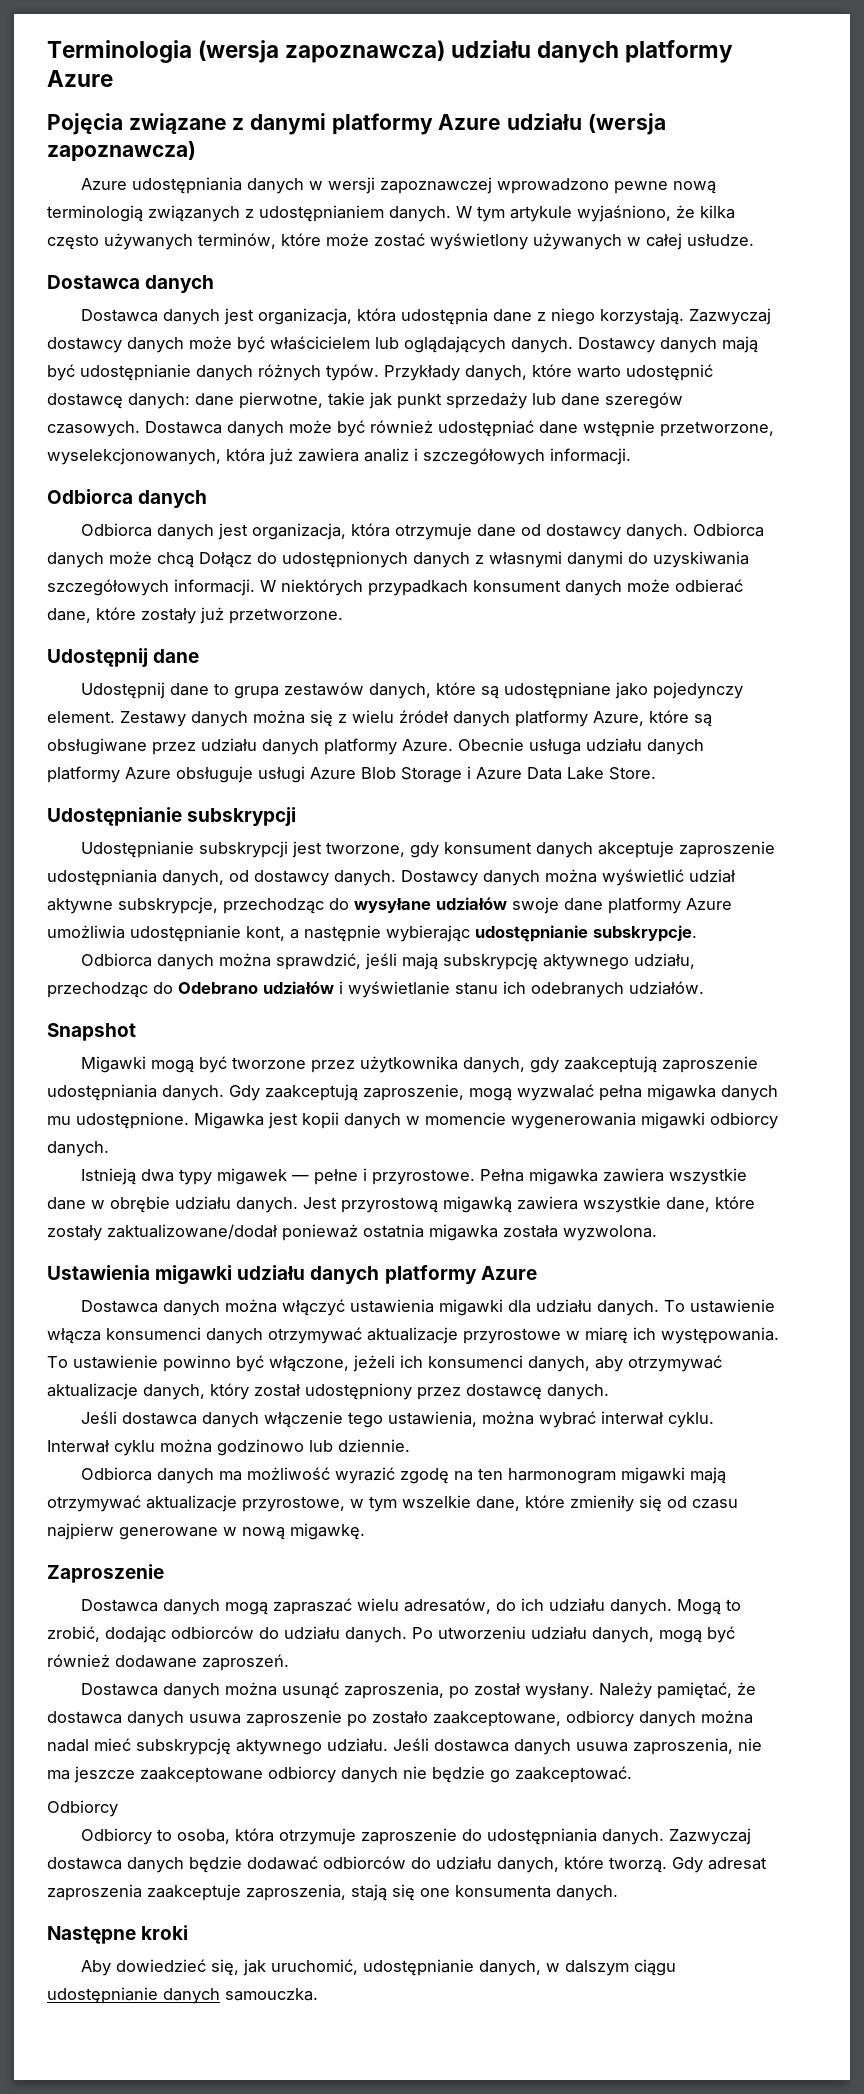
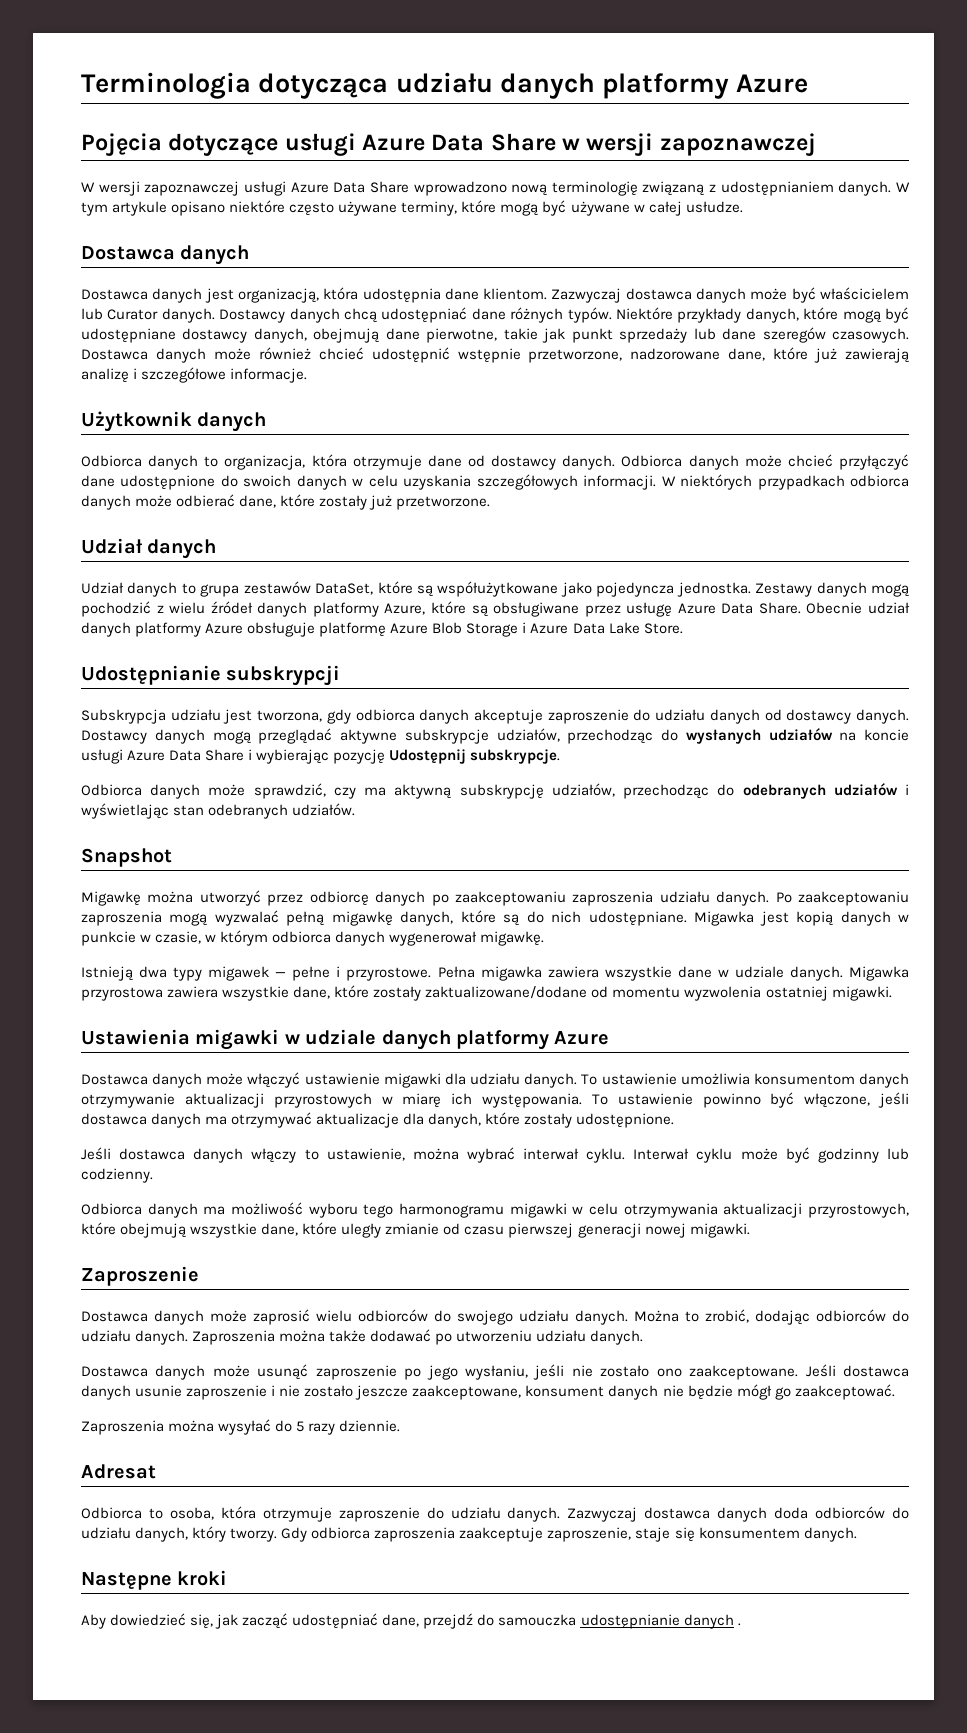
- Terminologia (wersja zapoznawcza) udziału danych platformy Azure
+ Terminologia dotycząca udziału danych platformy Azure
- Pojęcia związane z danymi platformy Azure udziału (wersja zapoznawcza)
- Azure udostępniania danych w wersji zapoznawczej wprowadzono pewne nową terminologią związanych z udostępnianiem danych.
+ Pojęcia dotyczące usługi Azure Data Share w wersji zapoznawczej
+ W wersji zapoznawczej usługi Azure Data Share wprowadzono nową terminologię związaną z udostępnianiem danych.
- W tym artykule wyjaśniono, że kilka często używanych terminów, które może zostać wyświetlony używanych w całej usłudze.
+ W tym artykule opisano niektóre często używane terminy, które mogą być używane w całej usłudze.
- Dostawca danych jest organizacja, która udostępnia dane z niego korzystają. Zazwyczaj dostawcy danych może być właścicielem lub oglądających danych. Dostawcy danych mają być udostępnianie danych różnych typów. Przykłady danych, które warto udostępnić dostawcę danych: dane pierwotne, takie jak punkt sprzedaży lub dane szeregów czasowych.
+ Dostawca danych jest organizacją, która udostępnia dane klientom. Zazwyczaj dostawca danych może być właścicielem lub Curator danych. Dostawcy danych chcą udostępniać dane różnych typów. Niektóre przykłady danych, które mogą być udostępniane dostawcy danych, obejmują dane pierwotne, takie jak punkt sprzedaży lub dane szeregów czasowych.
- Dostawca danych może być również udostępniać dane wstępnie przetworzone, wyselekcjonowanych, która już zawiera analiz i szczegółowych informacji.
- Odbiorca danych
+ Dostawca danych może również chcieć udostępnić wstępnie przetworzone, nadzorowane dane, które już zawierają analizę i szczegółowe informacje.
+ Użytkownik danych
- Odbiorca danych jest organizacja, która otrzymuje dane od dostawcy danych.
+ Odbiorca danych to organizacja, która otrzymuje dane od dostawcy danych.
- Odbiorca danych może chcą Dołącz do udostępnionych danych z własnymi danymi do uzyskiwania szczegółowych informacji.
+ Odbiorca danych może chcieć przyłączyć dane udostępnione do swoich danych w celu uzyskania szczegółowych informacji.
- W niektórych przypadkach konsument danych może odbierać dane, które zostały już przetworzone.
- Udostępnij dane
- Udostępnij dane to grupa zestawów danych, które są udostępniane jako pojedynczy element. Zestawy danych można się z wielu źródeł danych platformy Azure, które są obsługiwane przez udziału danych platformy Azure. Obecnie usługa udziału danych platformy Azure obsługuje usługi Azure Blob Storage i Azure Data Lake Store.
+ W niektórych przypadkach odbiorca danych może odbierać dane, które zostały już przetworzone.
+ Udział danych
+ Udział danych to grupa zestawów DataSet, które są współużytkowane jako pojedyncza jednostka. Zestawy danych mogą pochodzić z wielu źródeł danych platformy Azure, które są obsługiwane przez usługę Azure Data Share. Obecnie udział danych platformy Azure obsługuje platformę Azure Blob Storage i Azure Data Lake Store.
- Udostępnianie subskrypcji jest tworzone, gdy konsument danych akceptuje zaproszenie udostępniania danych, od dostawcy danych.
+ Subskrypcja udziału jest tworzona, gdy odbiorca danych akceptuje zaproszenie do udziału danych od dostawcy danych.
- Dostawcy danych można wyświetlić udział aktywne subskrypcje, przechodząc do wysyłane udziałów swoje dane platformy Azure umożliwia udostępnianie kont, a następnie wybierając udostępnianie subskrypcje.
- Odbiorca danych można sprawdzić, jeśli mają subskrypcję aktywnego udziału, przechodząc do Odebrano udziałów i wyświetlanie stanu ich odebranych udziałów.
+ Dostawcy danych mogą przeglądać aktywne subskrypcje udziałów, przechodząc do wysłanych udziałów na koncie usługi Azure Data Share i wybierając pozycję Udostępnij subskrypcje.
+ Odbiorca danych może sprawdzić, czy ma aktywną subskrypcję udziałów, przechodząc do odebranych udziałów i wyświetlając stan odebranych udziałów.
- Migawki mogą być tworzone przez użytkownika danych, gdy zaakceptują zaproszenie udostępniania danych. Gdy zaakceptują zaproszenie, mogą wyzwalać pełna migawka danych mu udostępnione.
+ Migawkę można utworzyć przez odbiorcę danych po zaakceptowaniu zaproszenia udziału danych. Po zaakceptowaniu zaproszenia mogą wyzwalać pełną migawkę danych, które są do nich udostępniane.
- Migawka jest kopii danych w momencie wygenerowania migawki odbiorcy danych.
+ Migawka jest kopią danych w punkcie w czasie, w którym odbiorca danych wygenerował migawkę.
- Pełna migawka zawiera wszystkie dane w obrębie udziału danych. Jest przyrostową migawką zawiera wszystkie dane, które zostały zaktualizowane/dodał ponieważ ostatnia migawka została wyzwolona.
+ Pełna migawka zawiera wszystkie dane w udziale danych. Migawka przyrostowa zawiera wszystkie dane, które zostały zaktualizowane/dodane od momentu wyzwolenia ostatniej migawki.
- Ustawienia migawki udziału danych platformy Azure
+ Ustawienia migawki w udziale danych platformy Azure
- Dostawca danych można włączyć ustawienia migawki dla udziału danych.
+ Dostawca danych może włączyć ustawienie migawki dla udziału danych.
- To ustawienie włącza konsumenci danych otrzymywać aktualizacje przyrostowe w miarę ich występowania.
+ To ustawienie umożliwia konsumentom danych otrzymywanie aktualizacji przyrostowych w miarę ich występowania.
- To ustawienie powinno być włączone, jeżeli ich konsumenci danych, aby otrzymywać aktualizacje danych, który został udostępniony przez dostawcę danych.
- Jeśli dostawca danych włączenie tego ustawienia, można wybrać interwał cyklu.
+ To ustawienie powinno być włączone, jeśli dostawca danych ma otrzymywać aktualizacje dla danych, które zostały udostępnione.
+ Jeśli dostawca danych włączy to ustawienie, można wybrać interwał cyklu.
- Interwał cyklu można godzinowo lub dziennie.
+ Interwał cyklu może być godzinny lub codzienny.
- Odbiorca danych ma możliwość wyrazić zgodę na ten harmonogram migawki mają otrzymywać aktualizacje przyrostowe, w tym wszelkie dane, które zmieniły się od czasu najpierw generowane w nową migawkę.
+ Odbiorca danych ma możliwość wyboru tego harmonogramu migawki w celu otrzymywania aktualizacji przyrostowych, które obejmują wszystkie dane, które uległy zmianie od czasu pierwszej generacji nowej migawki.
  Zaproszenie
- Dostawca danych mogą zapraszać wielu adresatów, do ich udziału danych. Mogą to zrobić, dodając odbiorców do udziału danych.
+ Dostawca danych może zaprosić wielu odbiorców do swojego udziału danych. Można to zrobić, dodając odbiorców do udziału danych.
- Po utworzeniu udziału danych, mogą być również dodawane zaproszeń.
- Dostawca danych można usunąć zaproszenia, po został wysłany. Należy pamiętać, że dostawca danych usuwa zaproszenie po zostało zaakceptowane, odbiorcy danych można nadal mieć subskrypcję aktywnego udziału. Jeśli dostawca danych usuwa zaproszenia, nie ma jeszcze zaakceptowane odbiorcy danych nie będzie go zaakceptować.
- Odbiorcy
- Odbiorcy to osoba, która otrzymuje zaproszenie do udostępniania danych.
+ Zaproszenia można także dodawać po utworzeniu udziału danych.
+ Dostawca danych może usunąć zaproszenie po jego wysłaniu, jeśli nie zostało ono zaakceptowane. Jeśli dostawca danych usunie zaproszenie i nie zostało jeszcze zaakceptowane, konsument danych nie będzie mógł go zaakceptować.
+ Zaproszenia można wysyłać do 5 razy dziennie.
+ Adresat
+ Odbiorca to osoba, która otrzymuje zaproszenie do udziału danych.
- Zazwyczaj dostawca danych będzie dodawać odbiorców do udziału danych, które tworzą. Gdy adresat zaproszenia zaakceptuje zaproszenia, stają się one konsumenta danych.
+ Zazwyczaj dostawca danych doda odbiorców do udziału danych, który tworzy. Gdy odbiorca zaproszenia zaakceptuje zaproszenie, staje się konsumentem danych.
- Aby dowiedzieć się, jak uruchomić, udostępnianie danych, w dalszym ciągu udostępnianie danych samouczka.
+ Aby dowiedzieć się, jak zacząć udostępniać dane, przejdź do samouczka udostępnianie danych .

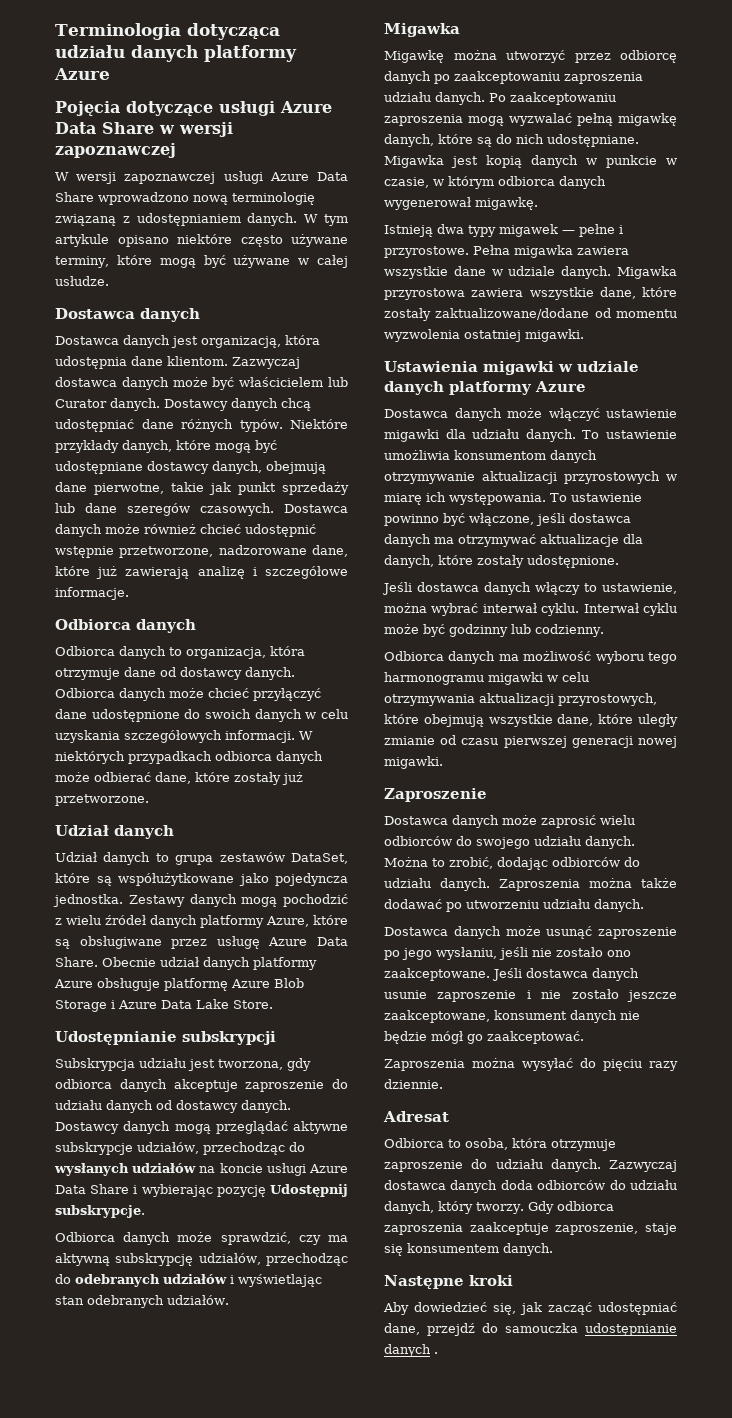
  Dostawca danych może również chcieć udostępnić wstępnie przetworzone, nadzorowane dane, które już zawierają analizę i szczegółowe informacje.
- Użytkownik danych
+ Odbiorca danych
  Odbiorca danych może sprawdzić, czy ma aktywną subskrypcję udziałów, przechodząc do odebranych udziałów i wyświetlając stan odebranych udziałów.
- Snapshot
+ Migawka
- Zaproszenia można wysyłać do 5 razy dziennie.
+ Zaproszenia można wysyłać do pięciu razy dziennie.

